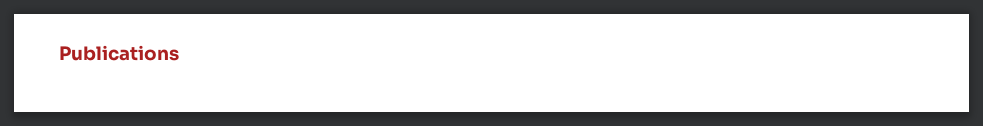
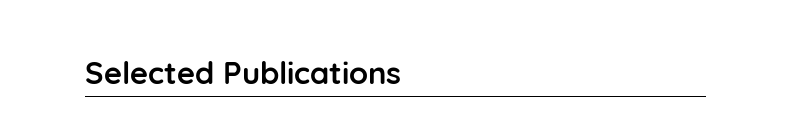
- Publications
+ Selected Publications

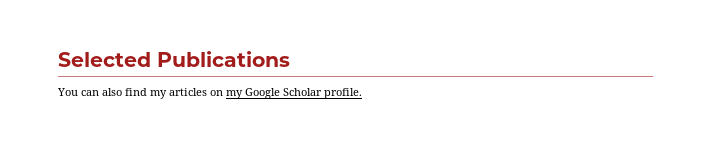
+ You can also find my articles on my Google Scholar profile.

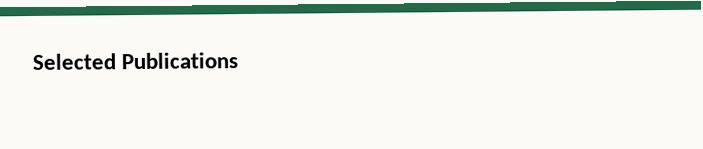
- You can also find my articles on my Google Scholar profile.

